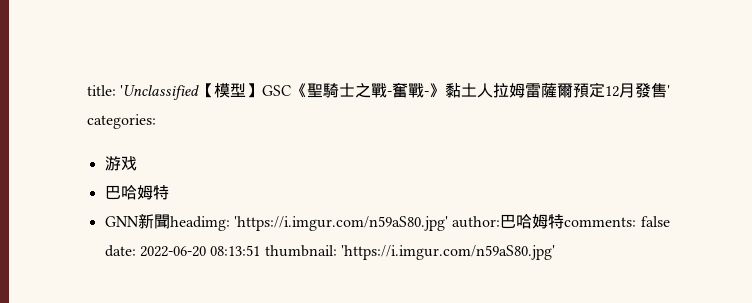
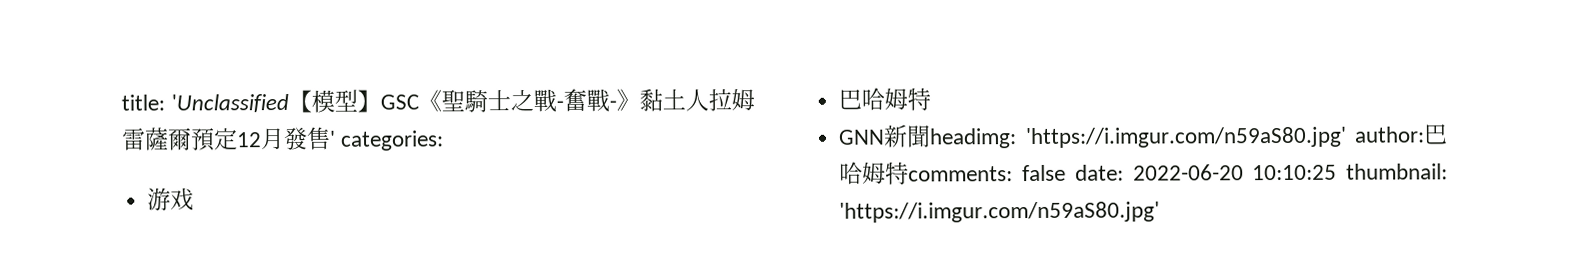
- GNN新聞headimg: 'https://i.imgur.com/n59aS80.jpg' author:巴哈姆特comments: false date: 2022-06-20 08:13:51 thumbnail: 'https://i.imgur.com/n59aS80.jpg'
+ GNN新聞headimg: 'https://i.imgur.com/n59aS80.jpg' author:巴哈姆特comments: false date: 2022-06-20 10:10:25 thumbnail: 'https://i.imgur.com/n59aS80.jpg'

